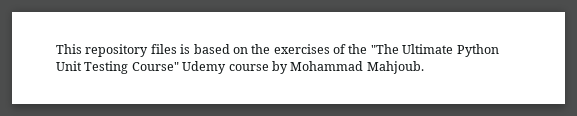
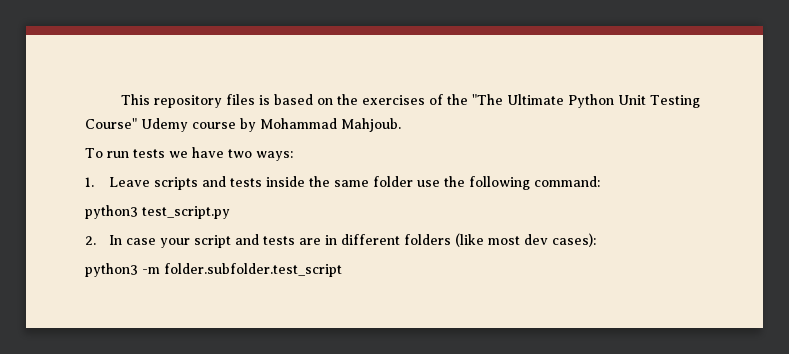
+ To run tests we have two ways:
+ 1. Leave scripts and tests inside the same folder use the following command:
+ python3 test_script.py
+ 2. In case your script and tests are in different folders (like most dev cases):
+ python3 -m folder.subfolder.test_script

